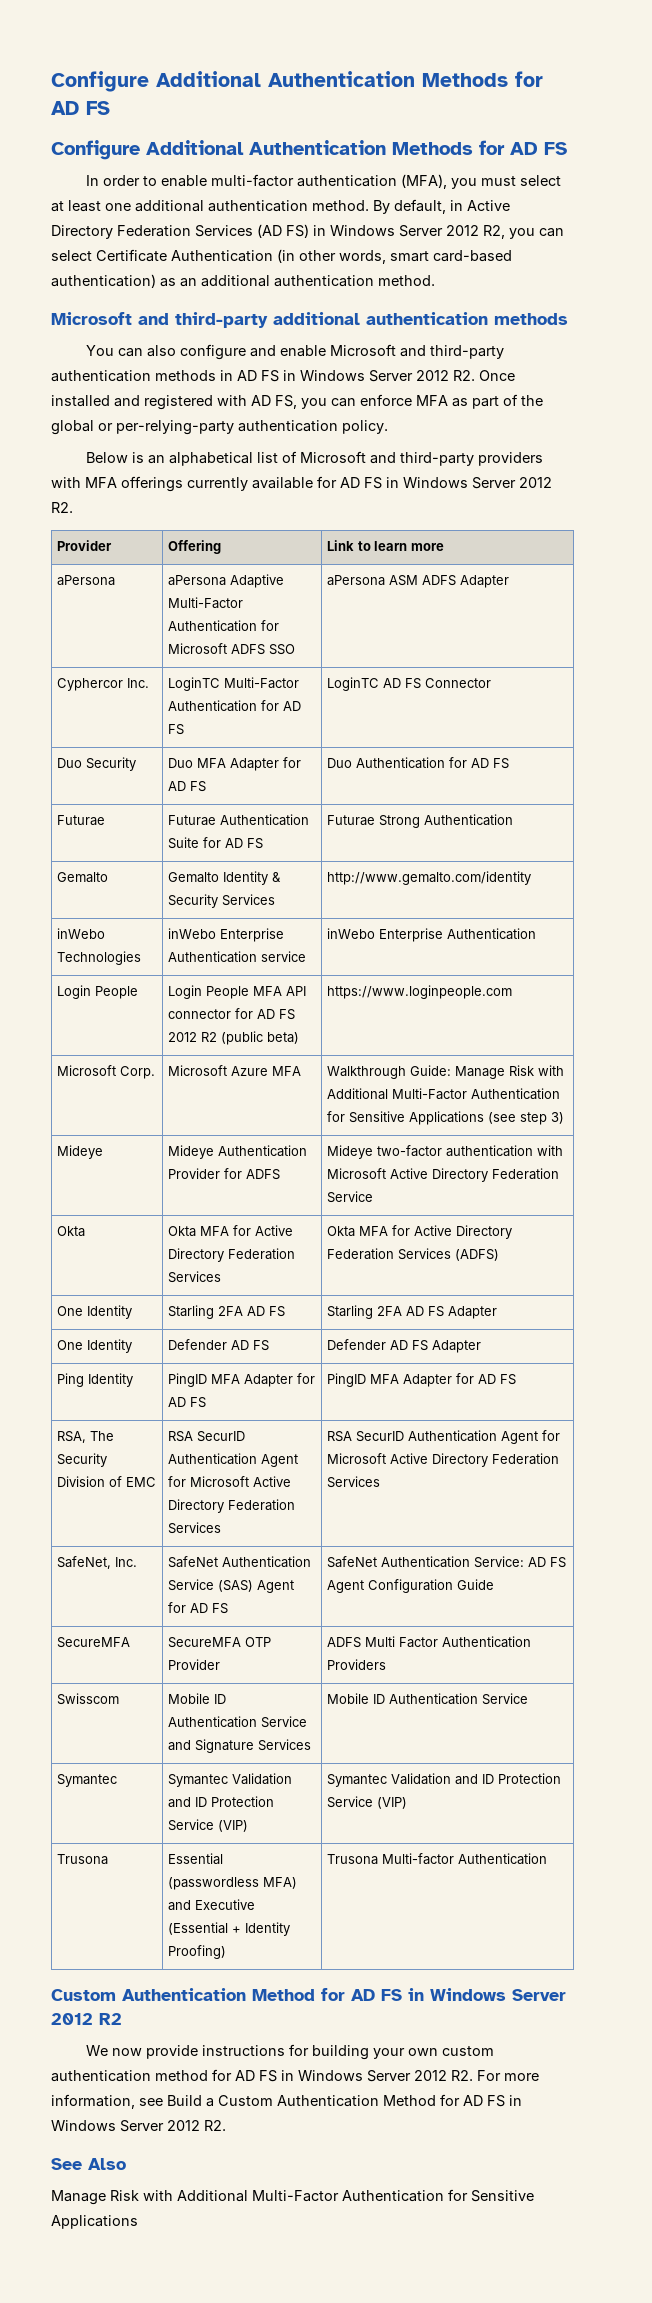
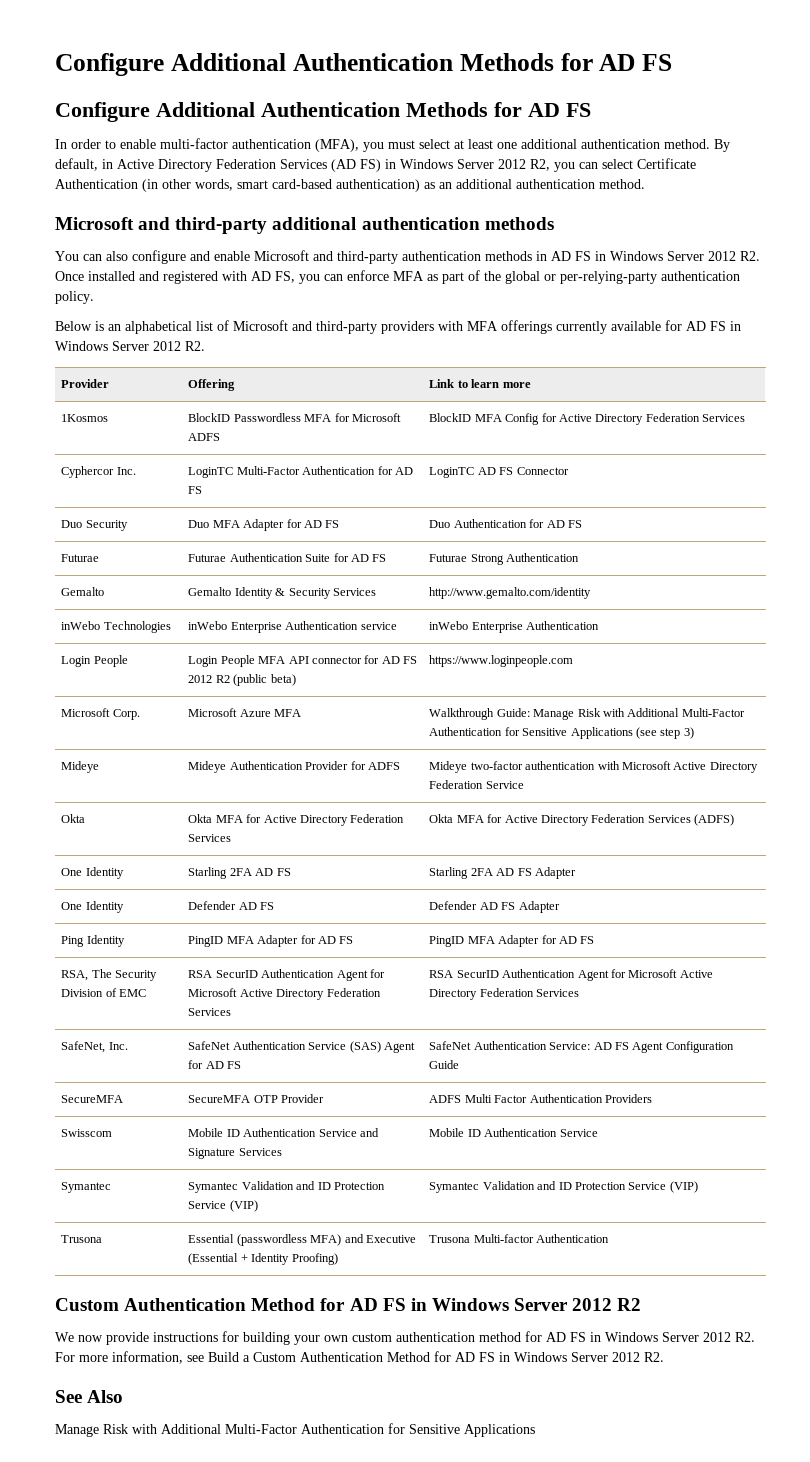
- aPersona | aPersona Adaptive Multi-Factor Authentication for Microsoft ADFS SSO | aPersona ASM ADFS Adapter
+ 1Kosmos | BlockID Passwordless MFA for Microsoft ADFS | BlockID MFA Config for Active Directory Federation Services

